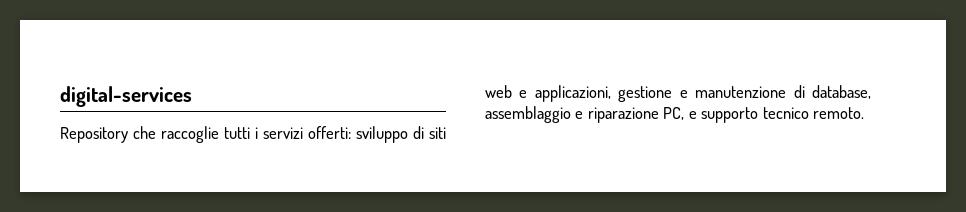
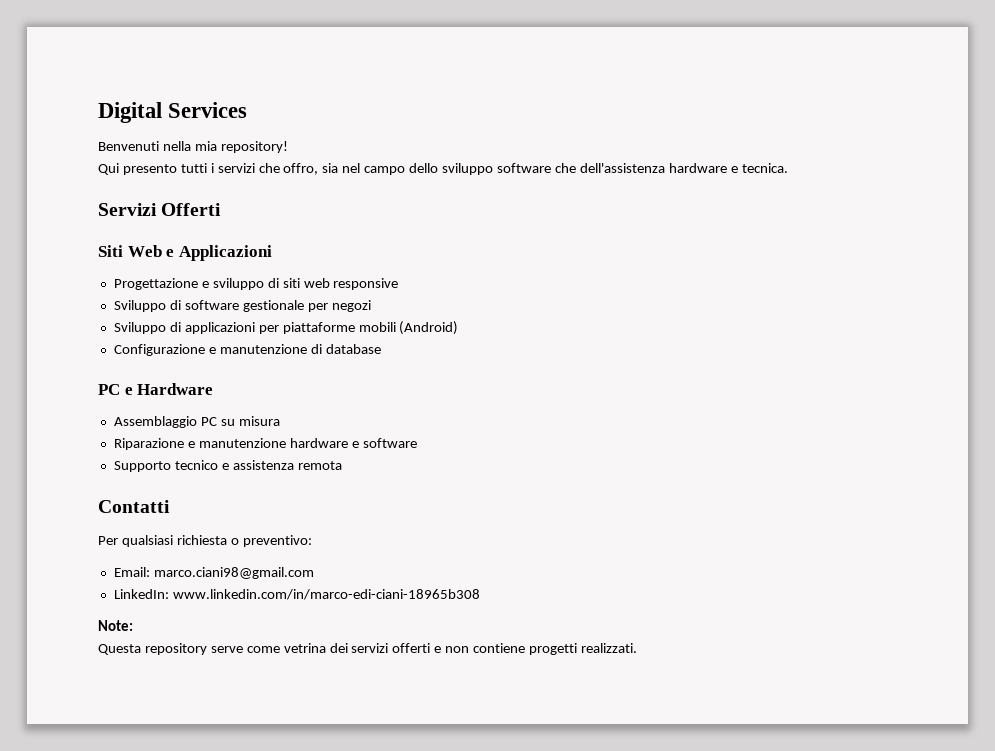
- digital-services
- Repository che raccoglie tutti i servizi offerti: sviluppo di siti web e applicazioni, gestione e manutenzione di database, assemblaggio e riparazione PC, e supporto tecnico remoto.
+ Digital Services
+ Benvenuti nella mia repository!
+ Qui presento tutti i servizi che offro, sia nel campo dello sviluppo software che dell'assistenza hardware e tecnica.
+ Servizi Offerti
+ Siti Web e Applicazioni
+ Progettazione e sviluppo di siti web responsive
+ Sviluppo di software gestionale per negozi
+ Sviluppo di applicazioni per piattaforme mobili (Android)
+ Configurazione e manutenzione di database
+ PC e Hardware
+ Assemblaggio PC su misura
+ Riparazione e manutenzione hardware e software
+ Supporto tecnico e assistenza remota
+ Contatti
+ Per qualsiasi richiesta o preventivo:
+ Email: marco.ciani98@gmail.com
+ LinkedIn: www.linkedin.com/in/marco-edi-ciani-18965b308
+ Note:
+ Questa repository serve come vetrina dei servizi offerti e non contiene progetti realizzati.

